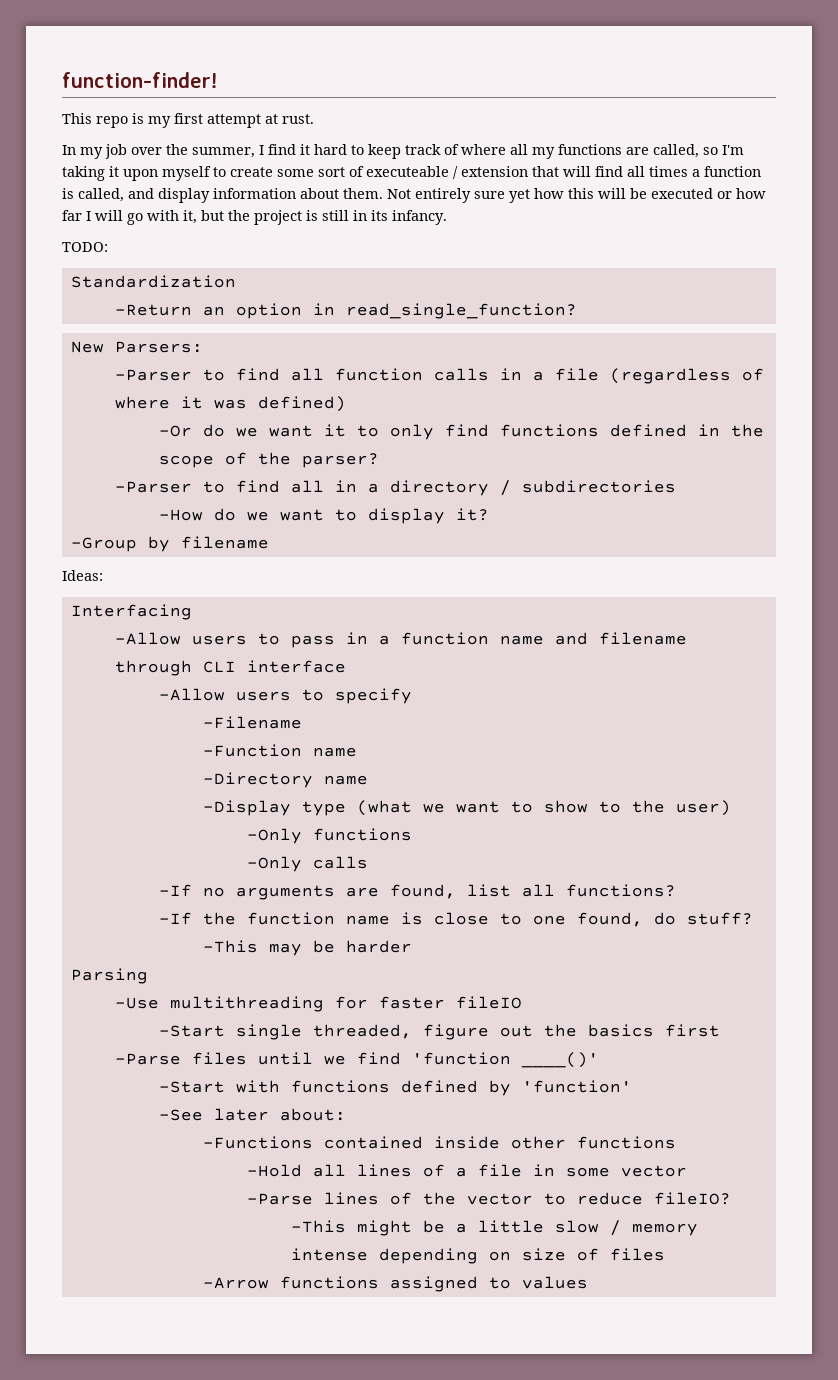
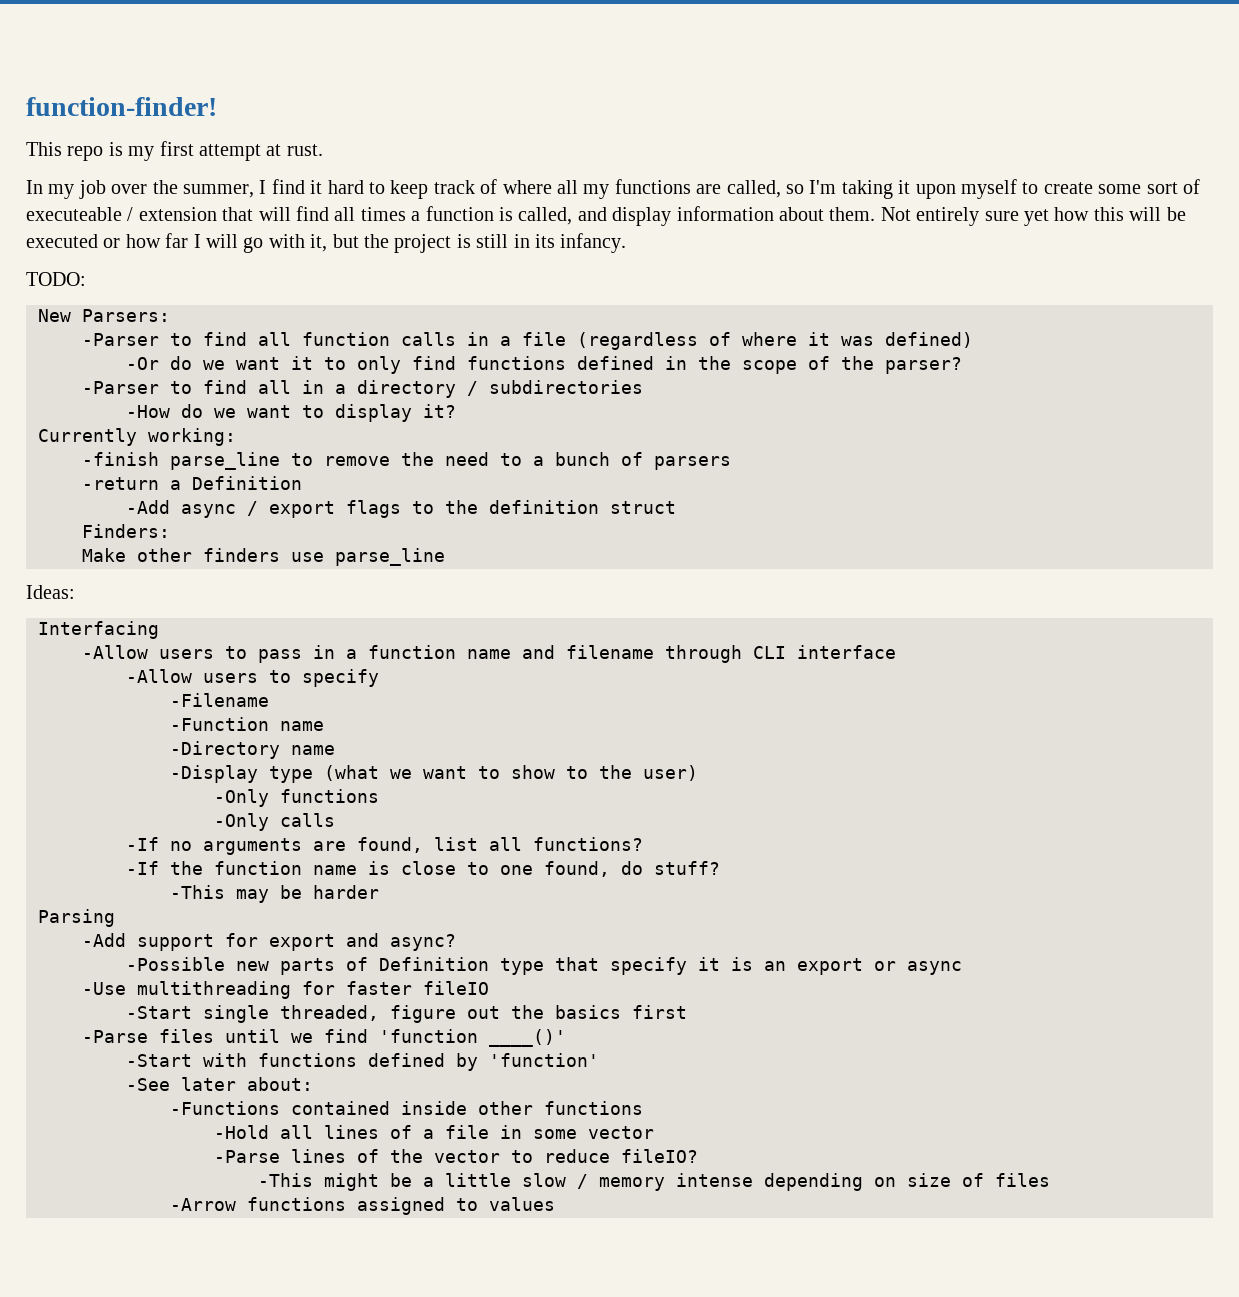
- Standardization
- -Return an option in read_single_function?
- -Group by filename
+ Currently working:
+ -finish parse_line to remove the need to a bunch of parsers
+ -return a Definition
+ -Add async / export flags to the definition struct
+ Finders:
+ Make other finders use parse_line
+ -Add support for export and async?
+ -Possible new parts of Definition type that specify it is an export or async

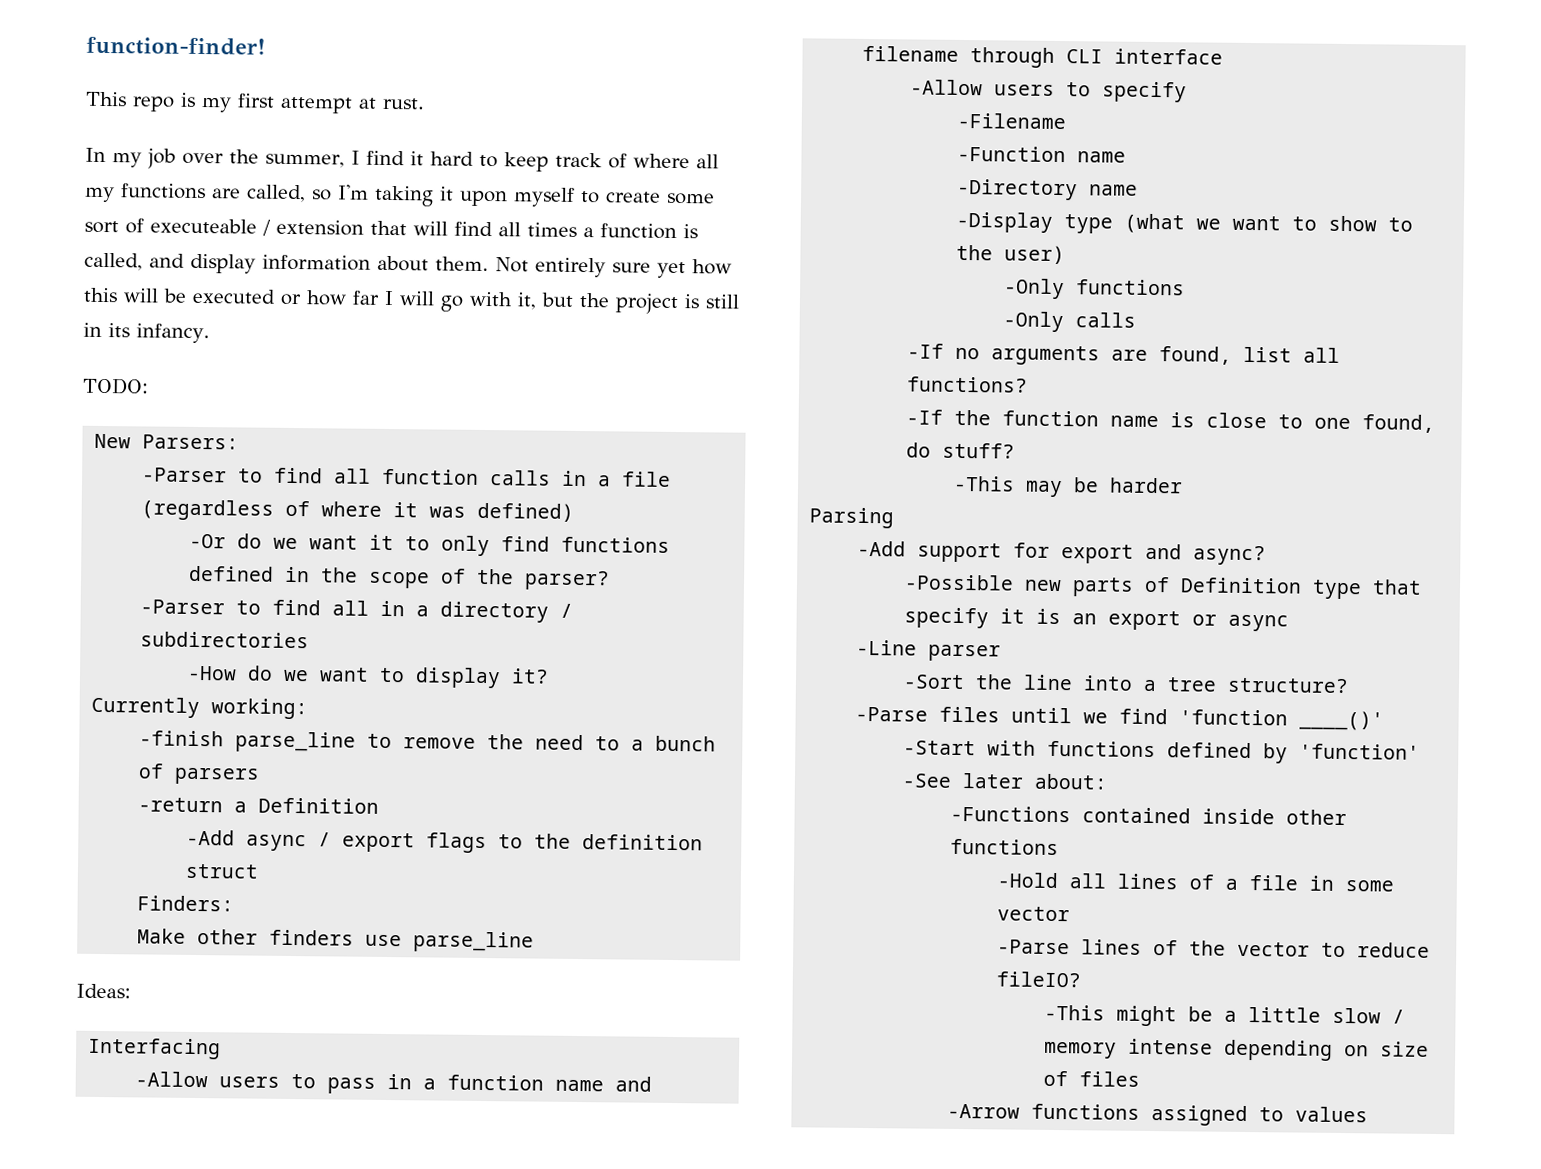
- -Use multithreading for faster fileIO
- -Start single threaded, figure out the basics first
+ -Line parser
+ -Sort the line into a tree structure?

